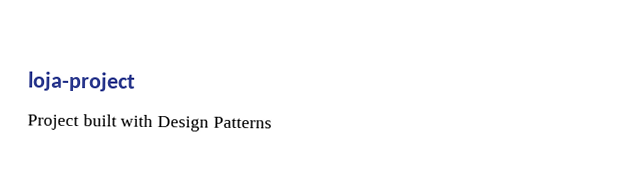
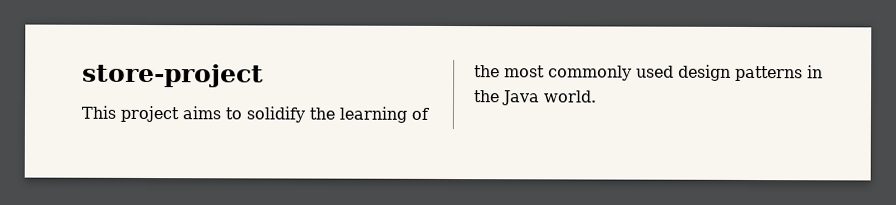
- loja-project
- Project built with Design Patterns
+ store-project
+ This project aims to solidify the learning of the most commonly used design patterns in the Java world.

